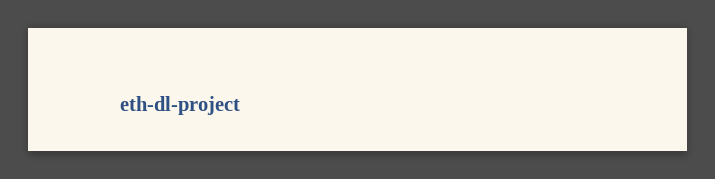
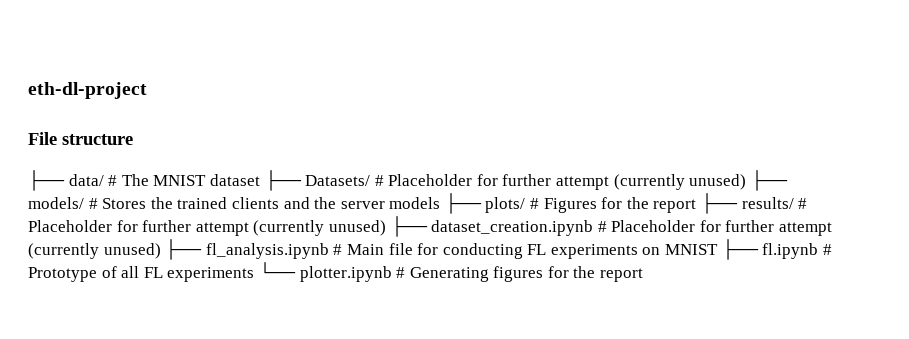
+ File structure
+ ├── data/ # The MNIST dataset ├── Datasets/ # Placeholder for further attempt (currently unused) ├── models/ # Stores the trained clients and the server models ├── plots/ # Figures for the report ├── results/ # Placeholder for further attempt (currently unused) ├── dataset_creation.ipynb # Placeholder for further attempt (currently unused) ├── fl_analysis.ipynb # Main file for conducting FL experiments on MNIST ├── fl.ipynb # Prototype of all FL experiments └── plotter.ipynb # Generating figures for the report

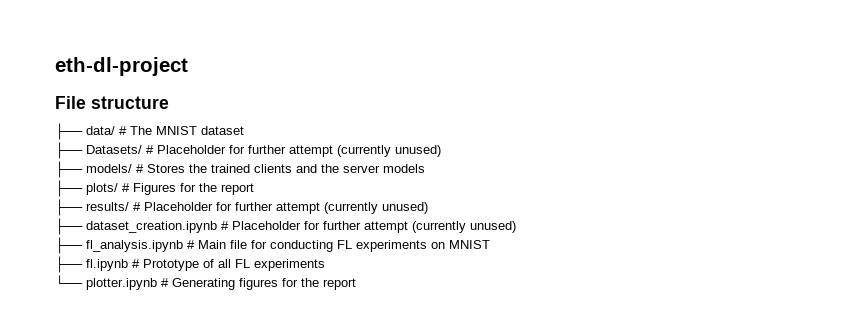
- ├── data/ # The MNIST dataset ├── Datasets/ # Placeholder for further attempt (currently unused) ├── models/ # Stores the trained clients and the server models ├── plots/ # Figures for the report ├── results/ # Placeholder for further attempt (currently unused) ├── dataset_creation.ipynb # Placeholder for further attempt (currently unused) ├── fl_analysis.ipynb # Main file for conducting FL experiments on MNIST ├── fl.ipynb # Prototype of all FL experiments └── plotter.ipynb # Generating figures for the report
+ ├── data/ # The MNIST dataset
+ ├── Datasets/ # Placeholder for further attempt (currently unused)
+ ├── models/ # Stores the trained clients and the server models
+ ├── plots/ # Figures for the report
+ ├── results/ # Placeholder for further attempt (currently unused)
+ ├── dataset_creation.ipynb # Placeholder for further attempt (currently unused)
+ ├── fl_analysis.ipynb # Main file for conducting FL experiments on MNIST
+ ├── fl.ipynb # Prototype of all FL experiments
+ └── plotter.ipynb # Generating figures for the report

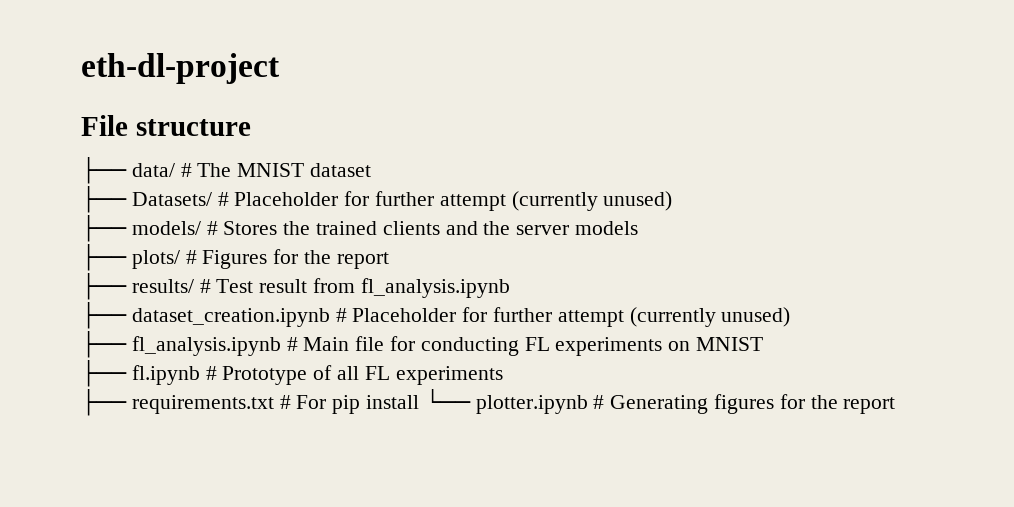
- ├── results/ # Placeholder for further attempt (currently unused)
+ ├── results/ # Test result from fl_analysis.ipynb
- └── plotter.ipynb # Generating figures for the report
+ ├── requirements.txt # For pip install └── plotter.ipynb # Generating figures for the report

